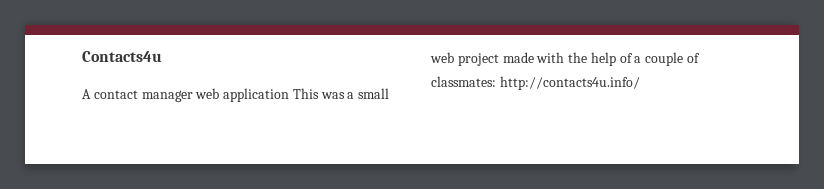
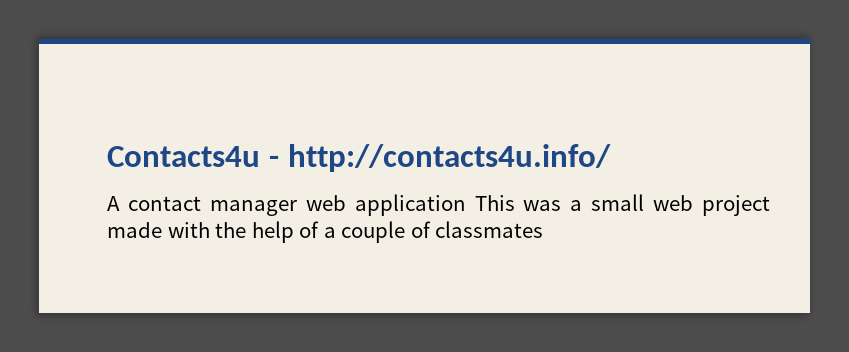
- Contacts4u
+ Contacts4u - http://contacts4u.info/
- A contact manager web application This was a small web project made with the help of a couple of classmates: http://contacts4u.info/
+ A contact manager web application This was a small web project made with the help of a couple of classmates

